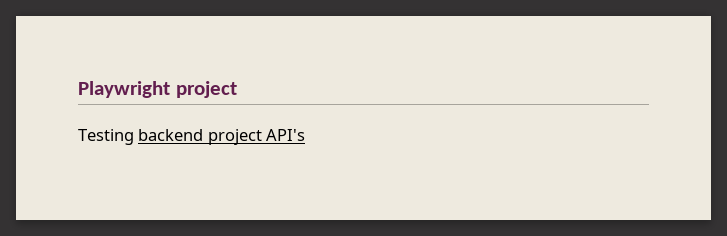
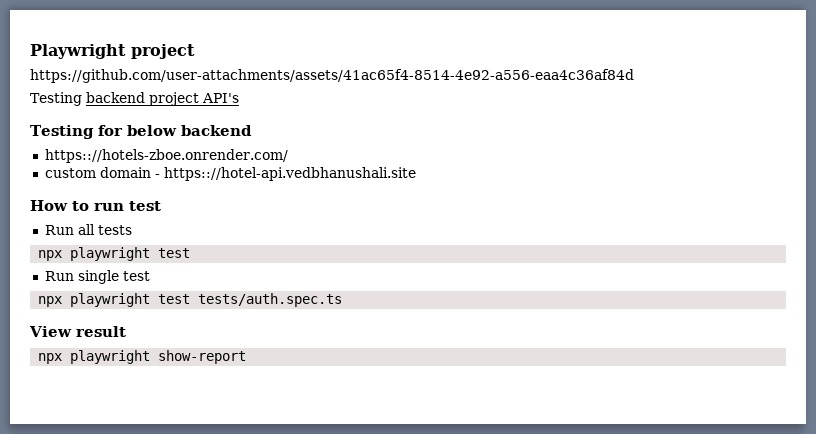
+ https://github.com/user-attachments/assets/41ac65f4-8514-4e92-a556-eaa4c36af84d
+ Testing for below backend
+ https:://hotels-zboe.onrender.com/
+ custom domain - https:://hotel-api.vedbhanushali.site
+ How to run test
+ Run all tests
+ npx playwright test
+ Run single test
+ npx playwright test tests/auth.spec.ts
+ View result
+ npx playwright show-report

